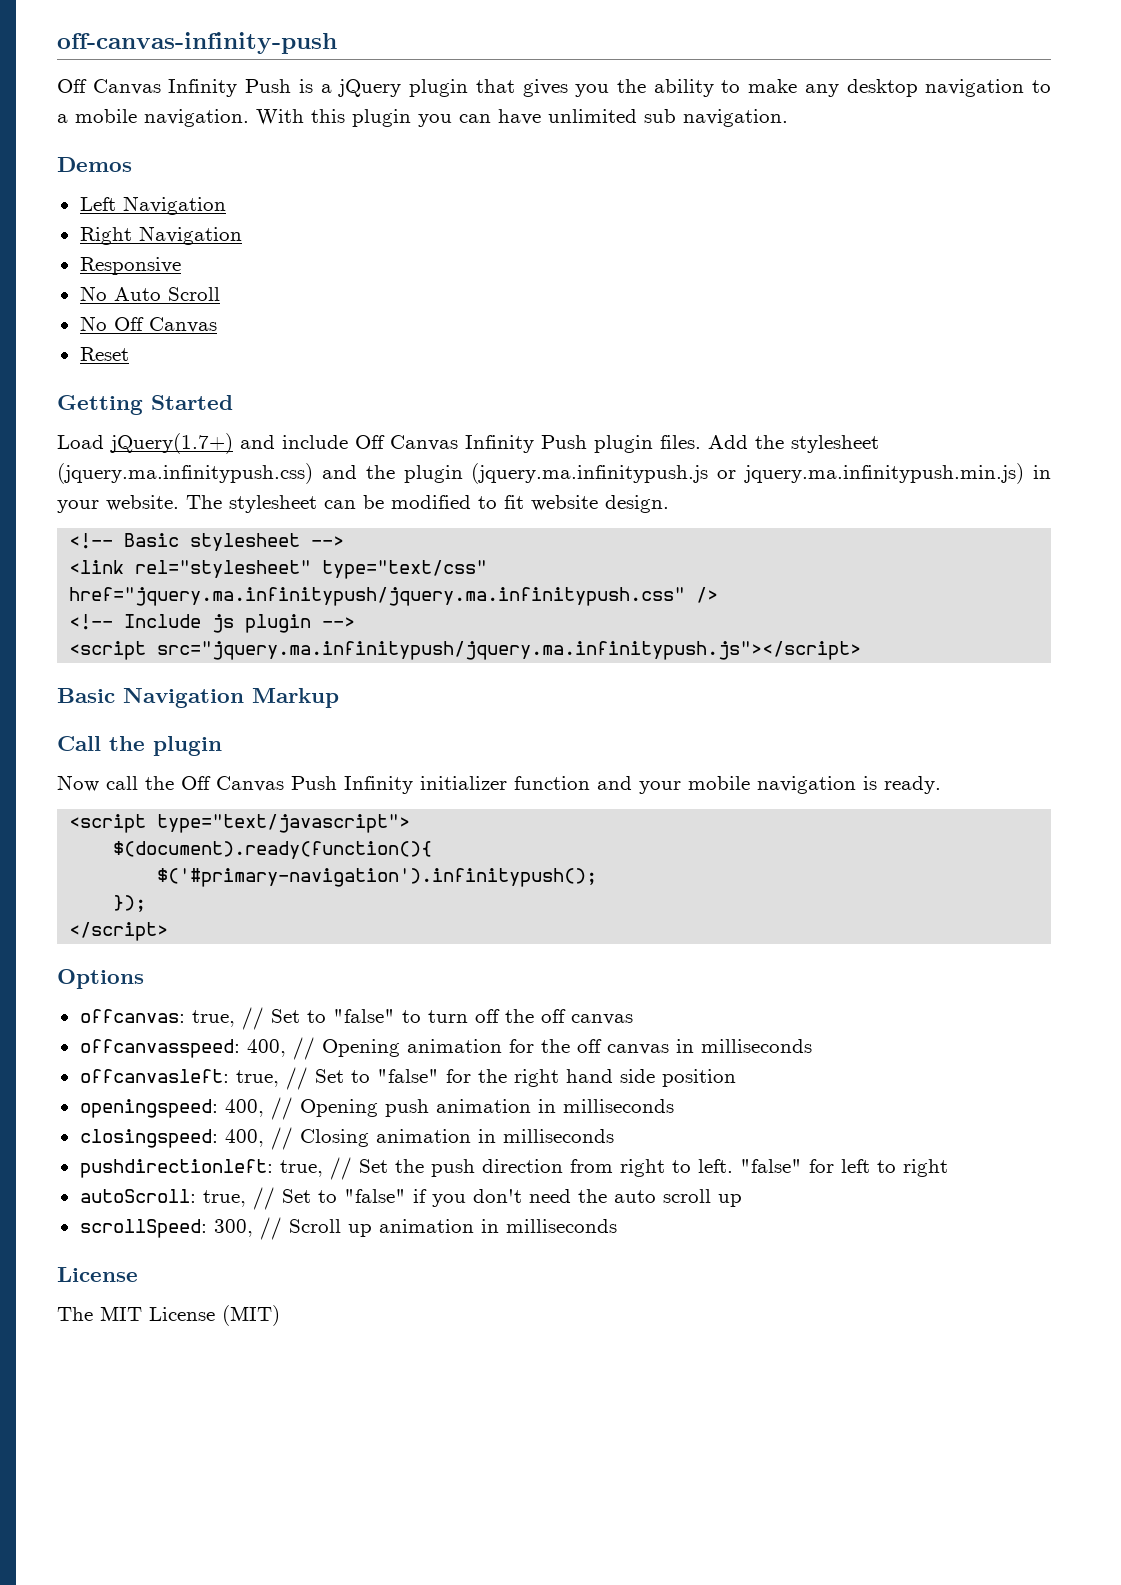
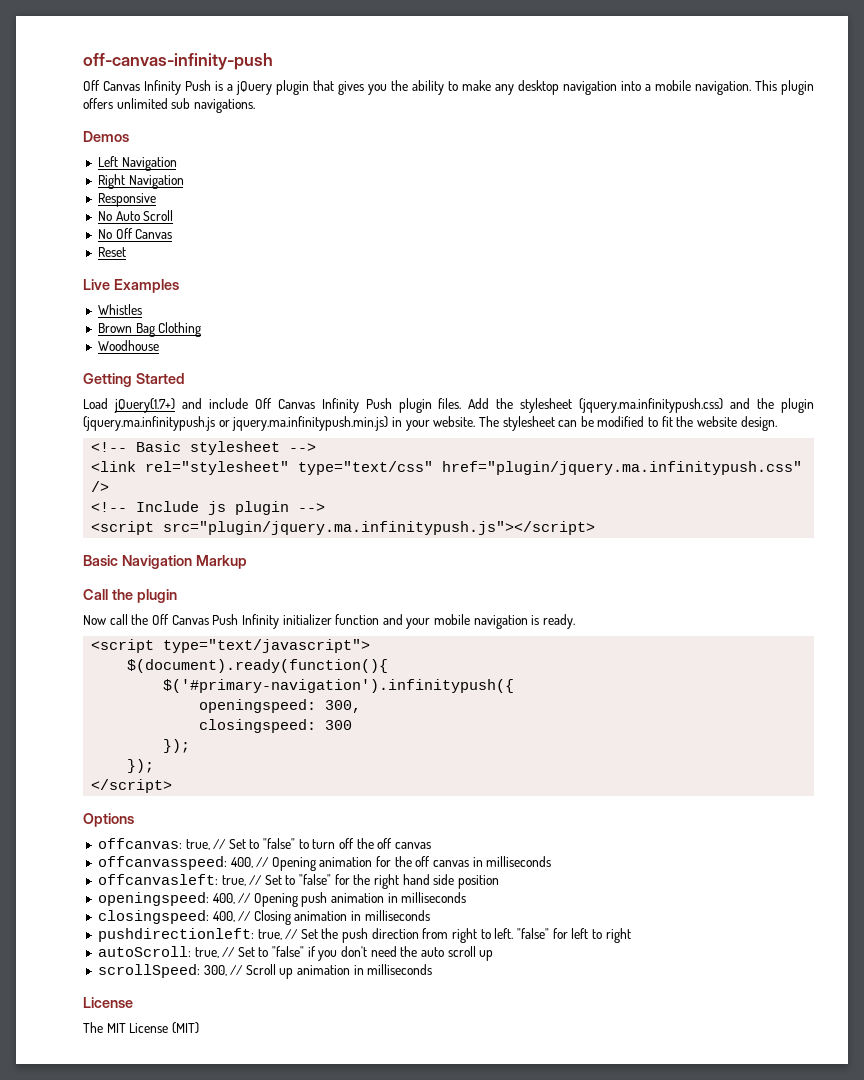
- Off Canvas Infinity Push is a jQuery plugin that gives you the ability to make any desktop navigation to a mobile navigation.
+ Off Canvas Infinity Push is a jQuery plugin that gives you the ability to make any desktop navigation into a mobile navigation.
- With this plugin you can have unlimited sub navigation.
+ This plugin offers unlimited sub navigations.
+ Live Examples
+ Whistles
+ Brown Bag Clothing
+ Woodhouse
- The stylesheet can be modified to fit website design.
+ The stylesheet can be modified to fit the website design.
- <link rel="stylesheet" type="text/css" href="jquery.ma.infinitypush/jquery.ma.infinitypush.css" />
+ <link rel="stylesheet" type="text/css" href="plugin/jquery.ma.infinitypush.css" />
- <script src="jquery.ma.infinitypush/jquery.ma.infinitypush.js"></script>
+ <script src="plugin/jquery.ma.infinitypush.js"></script>
- $('#primary-navigation').infinitypush();
+ $('#primary-navigation').infinitypush({
+ openingspeed: 300,
+ closingspeed: 300
+ });

